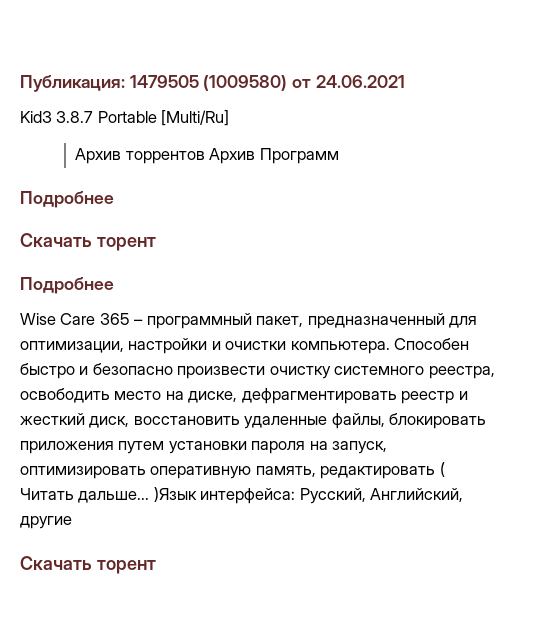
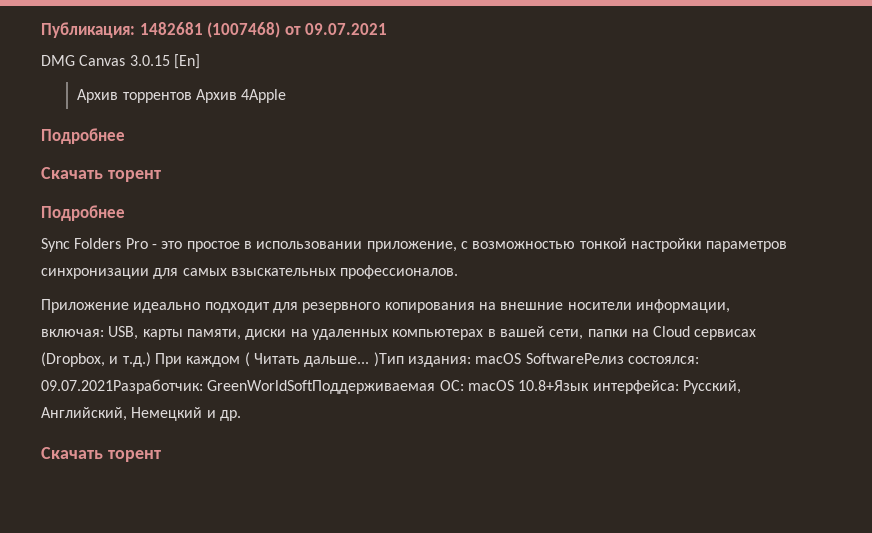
- Публикация: 1479505 (1009580) от 24.06.2021
- Kid3 3.8.7 Portable [Multi/Ru]
+ Публикация: 1482681 (1007468) от 09.07.2021
+ DMG Canvas 3.0.15 [En]
- Архив торрентов Архив Программ
+ Архив торрентов Архив 4Apple
- Wise Care 365 – программный пакет, предназначенный для оптимизации, настройки и очистки компьютера. Способен быстро и безопасно произвести очистку системного реестра, освободить место на диске, дефрагментировать реестр и жесткий диск, восстановить удаленные файлы, блокировать приложения путем установки пароля на запуск, оптимизировать оперативную память, редактировать ( Читать дальше... )Язык интерфейса: Русский, Английский, другие
+ Sync Folders Pro - это простое в использовании приложение, с возможностью тонкой настройки параметров синхронизации для самых взыскательных профессионалов.
+ Приложение идеально подходит для резервного копирования на внешние носители информации, включая: USB, карты памяти, диски на удаленных компьютерах в вашей сети, папки на Cloud сервисах (Dropbox, и т.д.) При каждом ( Читать дальше... )Тип издания: macOS SoftwareРелиз состоялся: 09.07.2021Разработчик: GreenWorldSoftПоддерживаемая ОС: macOS 10.8+Язык интерфейса: Русский, Английский, Немецкий и др.

